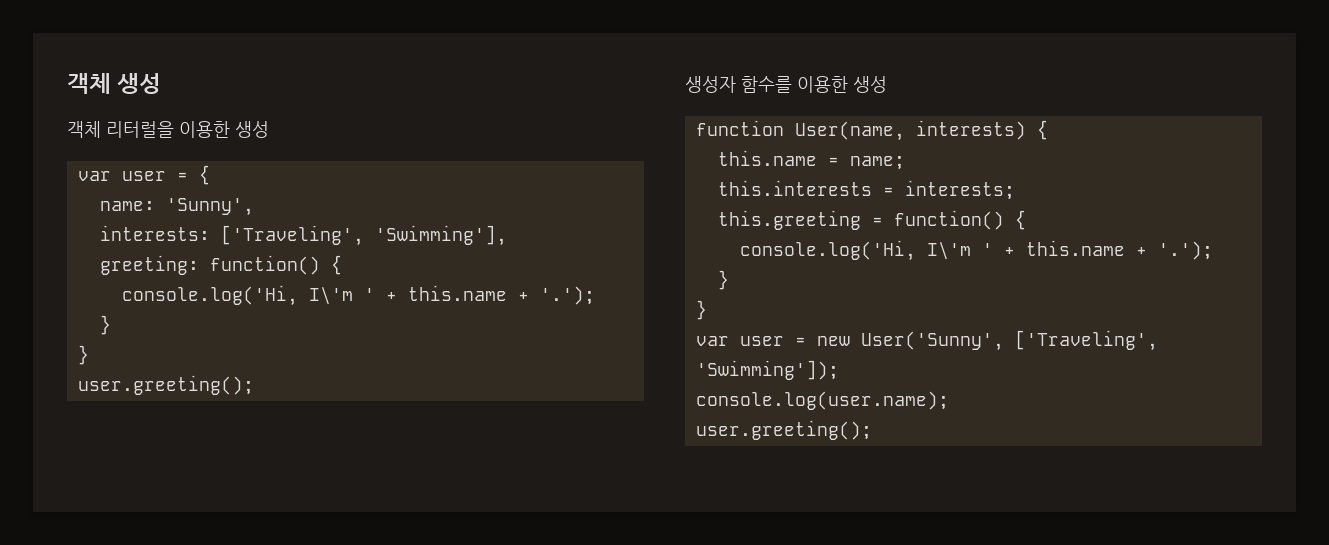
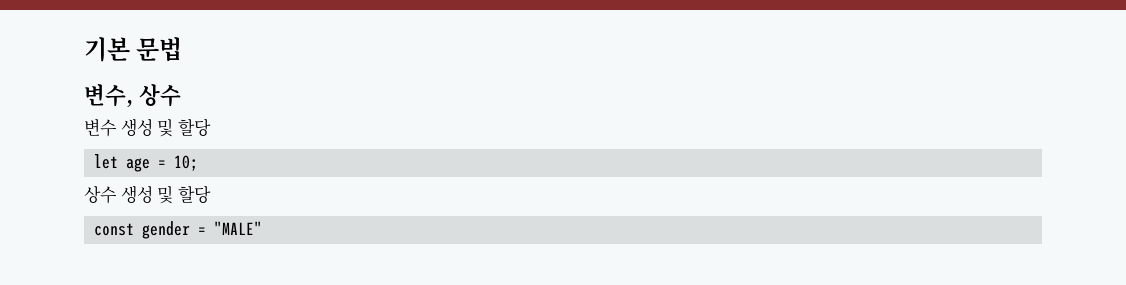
- 객체 생성
- 객체 리터럴을 이용한 생성
- var user = {
- name: 'Sunny',
- interests: ['Traveling', 'Swimming'],
- greeting: function() {
- console.log('Hi, I\'m ' + this.name + '.');
- }
- }
- user.greeting();
- 생성자 함수를 이용한 생성
- function User(name, interests) {
- this.name = name;
- this.interests = interests;
- this.greeting = function() {
- console.log('Hi, I\'m ' + this.name + '.');
- }
- }
- var user = new User('Sunny', ['Traveling', 'Swimming']);
- console.log(user.name);
- user.greeting();
+ 기본 문법
+ 변수, 상수
+ 변수 생성 및 할당
+ let age = 10;
+ 상수 생성 및 할당
+ const gender = "MALE"

